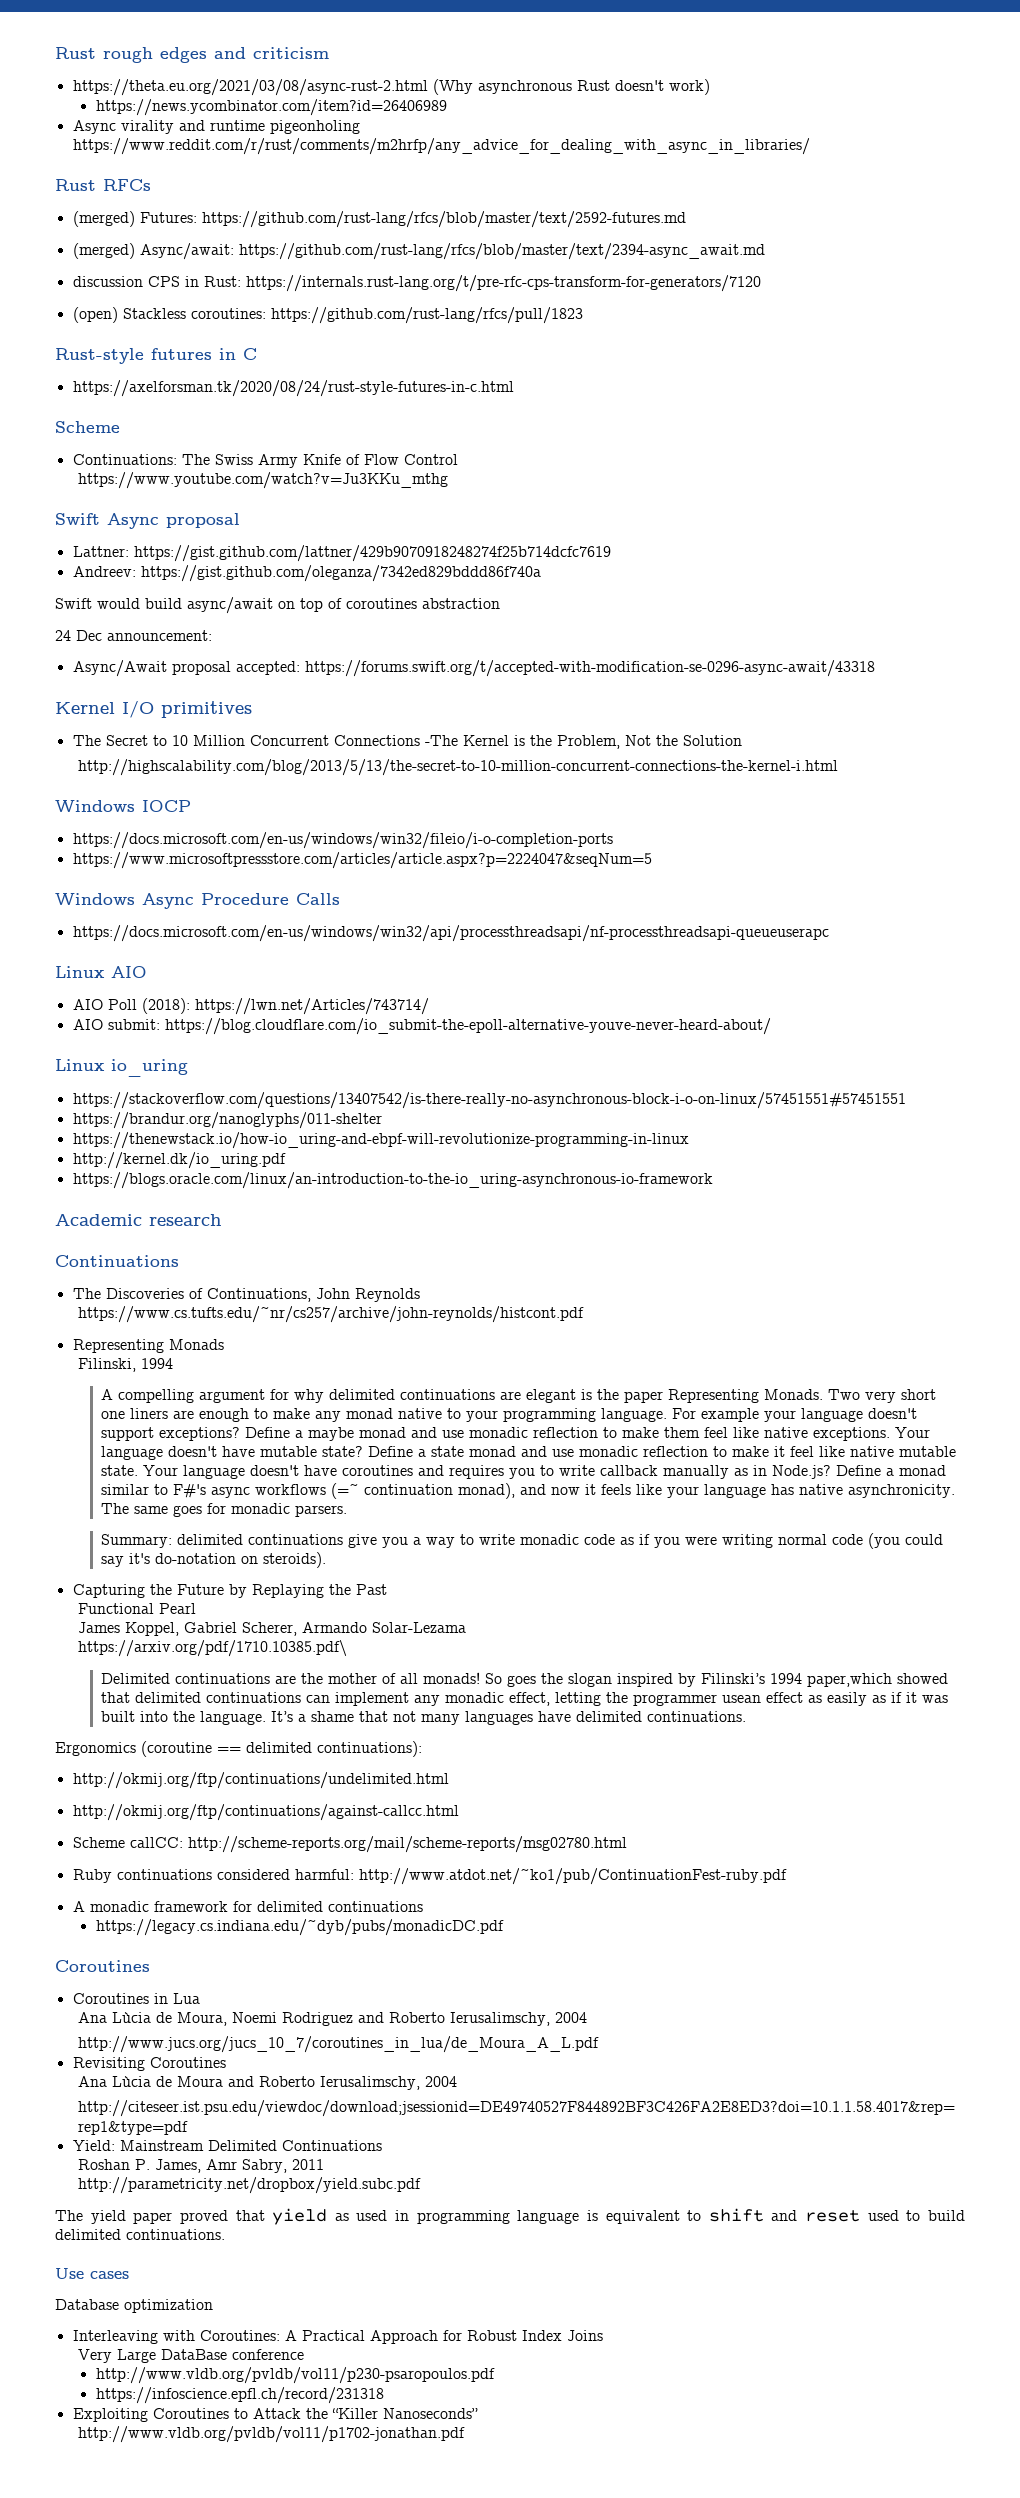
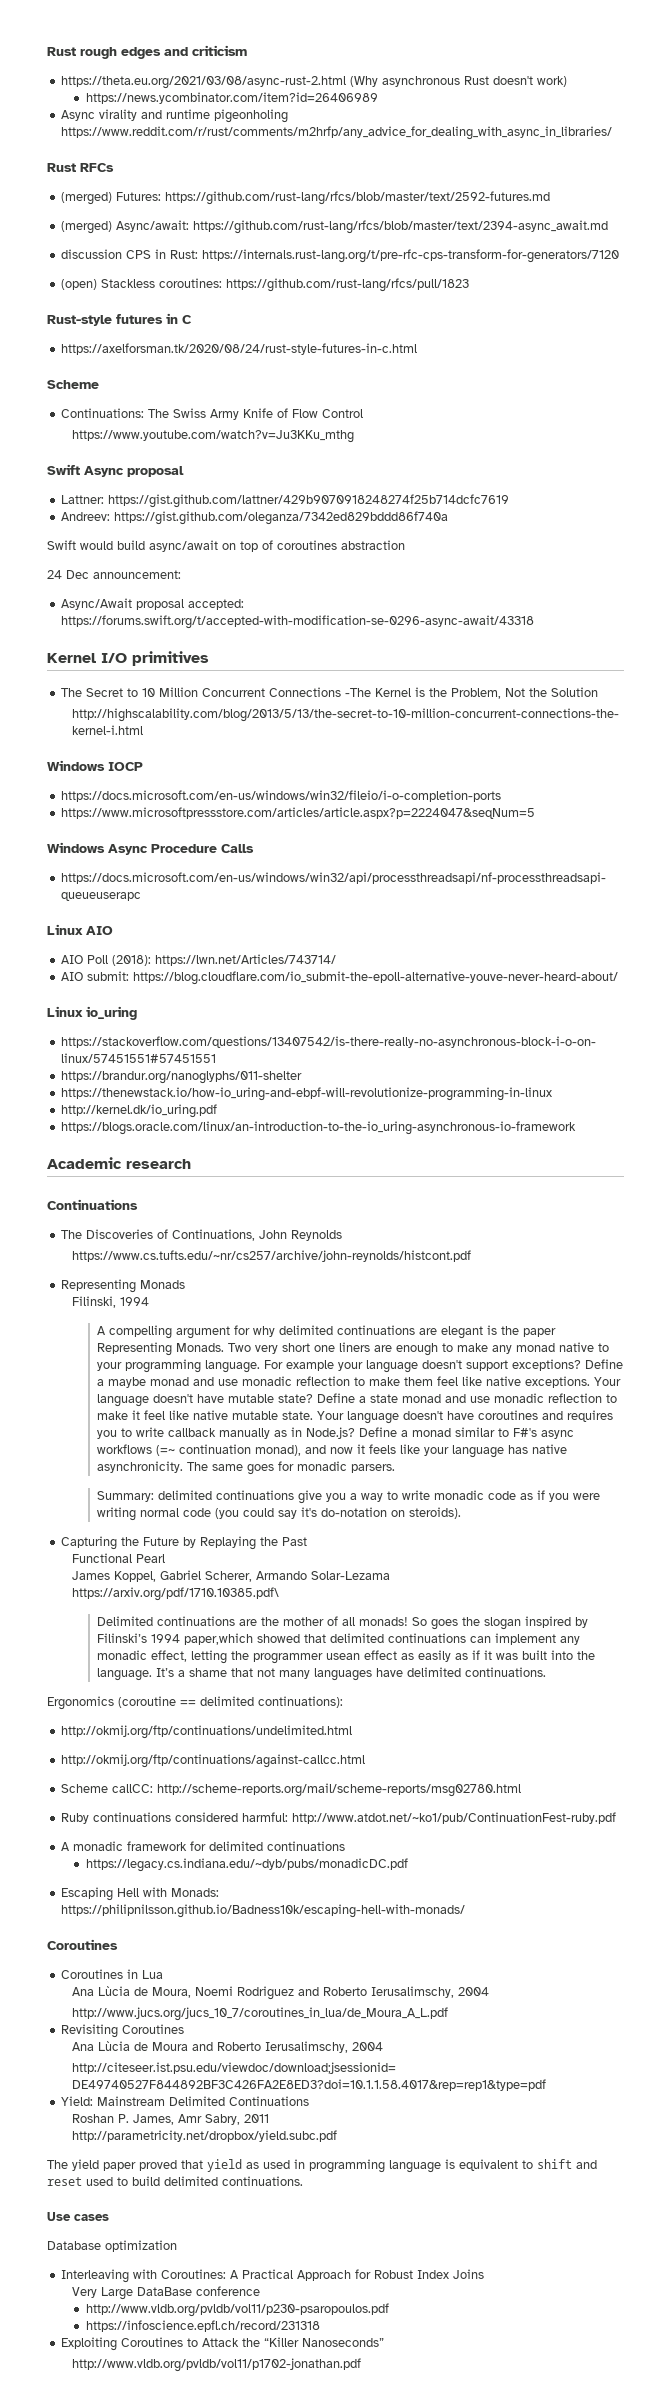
+ Escaping Hell with Monads: https://philipnilsson.github.io/Badness10k/escaping-hell-with-monads/

